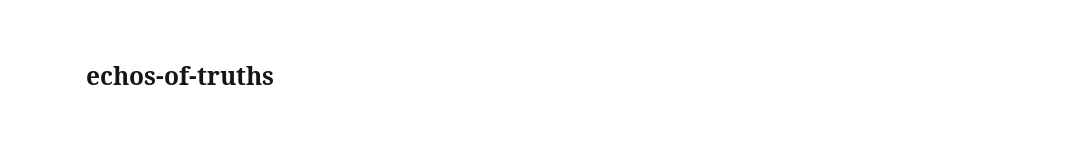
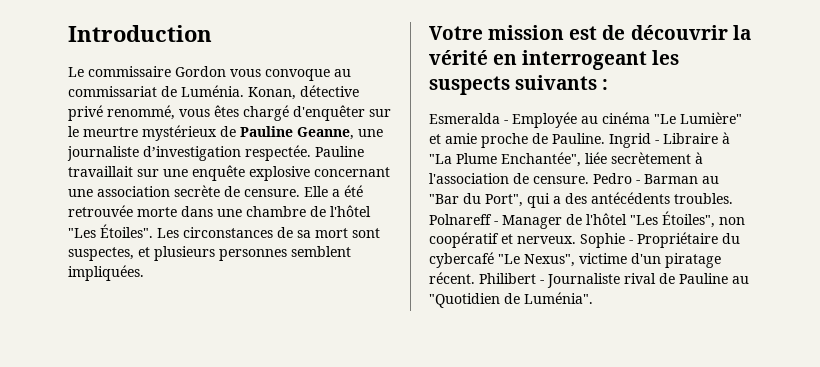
- echos-of-truths
+ Introduction
+ Le commissaire Gordon vous convoque au commissariat de Luménia. Konan, détective privé renommé, vous êtes chargé d'enquêter sur le meurtre mystérieux de Pauline Geanne, une journaliste d’investigation respectée. Pauline travaillait sur une enquête explosive concernant une association secrète de censure. Elle a été retrouvée morte dans une chambre de l'hôtel "Les Étoiles". Les circonstances de sa mort sont suspectes, et plusieurs personnes semblent impliquées.
+ Votre mission est de découvrir la vérité en interrogeant les suspects suivants :
+ Esmeralda - Employée au cinéma "Le Lumière" et amie proche de Pauline. Ingrid - Libraire à "La Plume Enchantée", liée secrètement à l'association de censure. Pedro - Barman au "Bar du Port", qui a des antécédents troubles. Polnareff - Manager de l'hôtel "Les Étoiles", non coopératif et nerveux. Sophie - Propriétaire du cybercafé "Le Nexus", victime d'un piratage récent. Philibert - Journaliste rival de Pauline au "Quotidien de Luménia".

